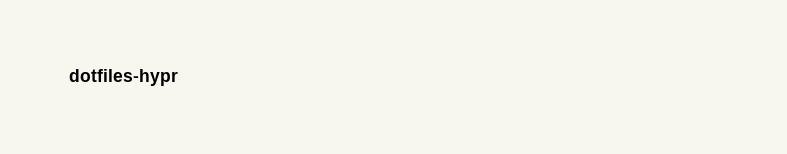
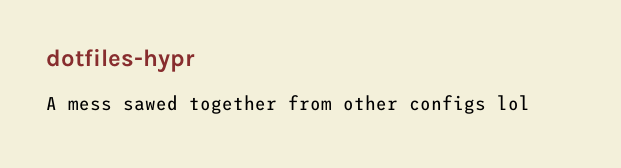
+ A mess sawed together from other configs lol

